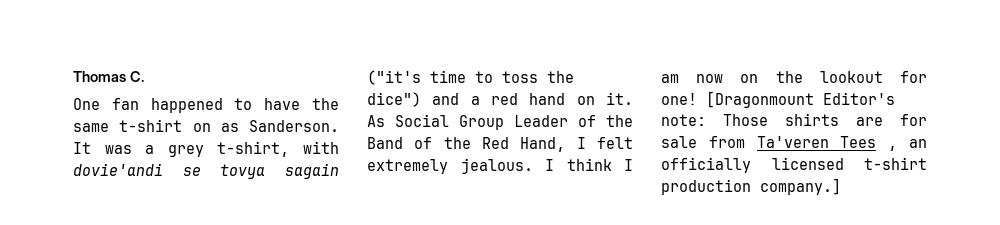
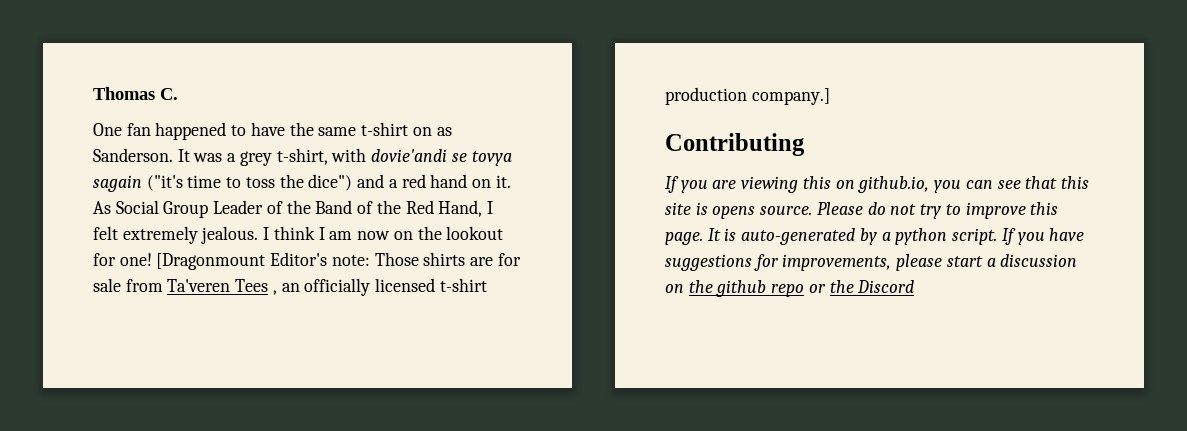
+ Contributing
+ If you are viewing this on github.io, you can see that this site is opens source. Please do not try to improve this page. It is auto-generated by a python script. If you have suggestions for improvements, please start a discussion on the github repo or the Discord

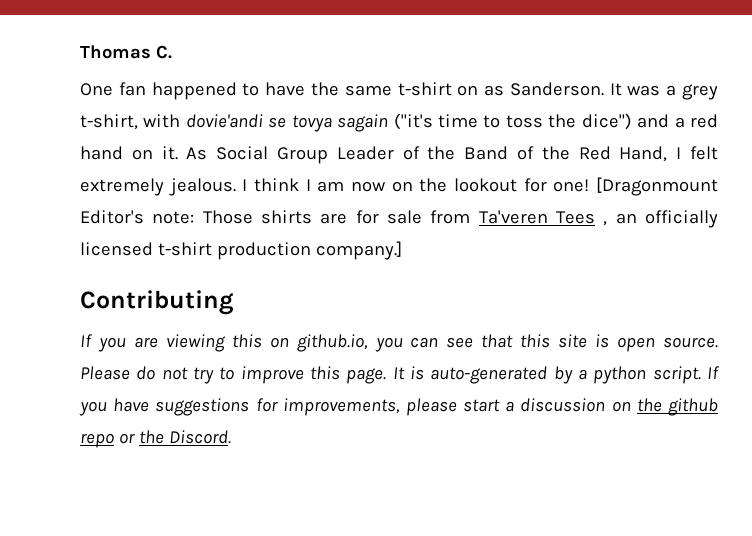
- If you are viewing this on github.io, you can see that this site is opens source.
+ If you are viewing this on github.io, you can see that this site is open source.
- If you have suggestions for improvements, please start a discussion on the github repo or the Discord
+ If you have suggestions for improvements, please start a discussion on the github repo or the Discord.

